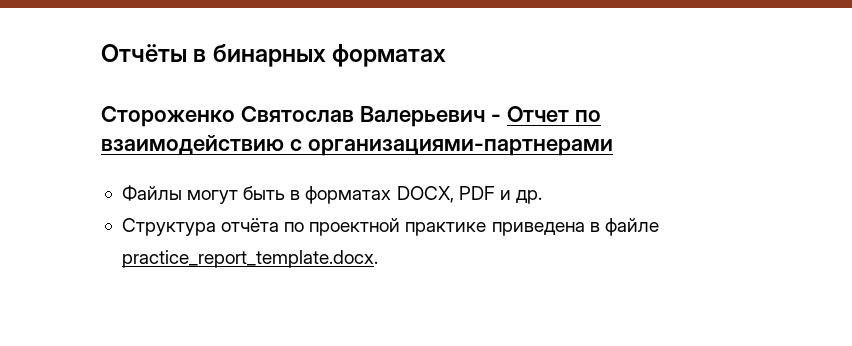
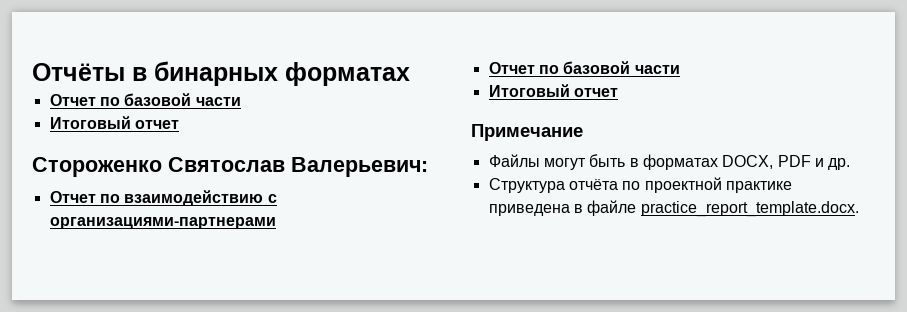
  Отчёты в бинарных форматах
+ Отчет по базовой части
+ Итоговый отчет
- Стороженко Святослав Валерьевич - Отчет по взаимодействию с организациями-партнерами
+ Стороженко Святослав Валерьевич:
+ Отчет по взаимодействию с организациями-партнерами
+ Отчет по базовой части
+ Итоговый отчет
+ Примечание

